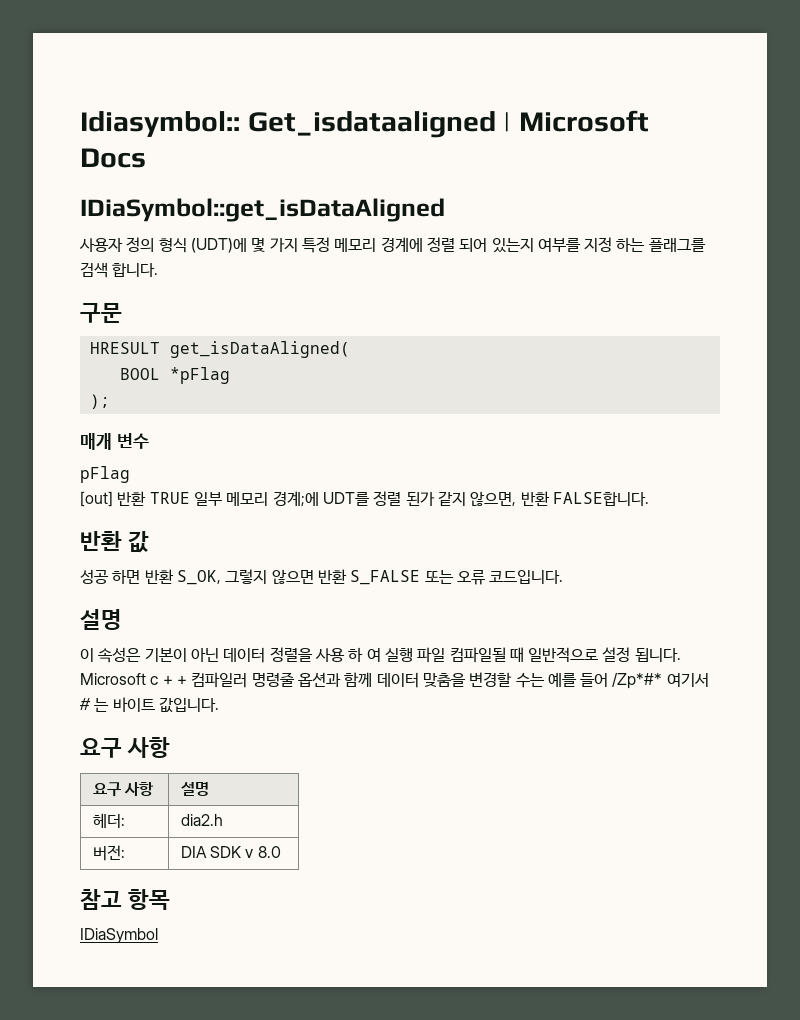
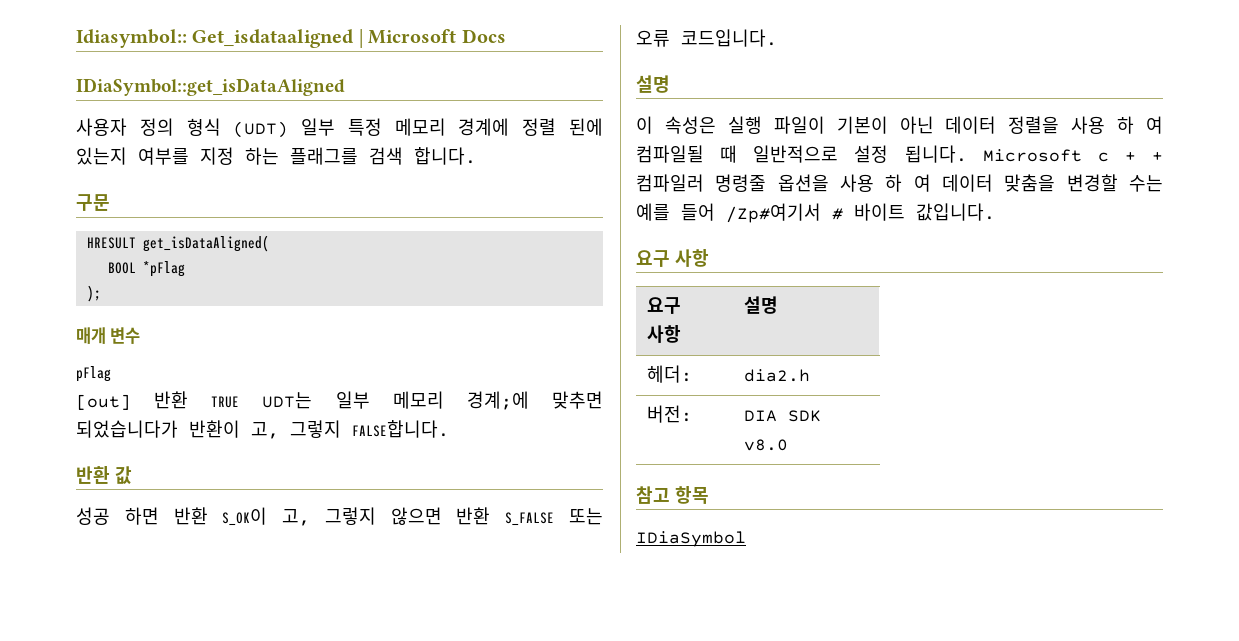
- 사용자 정의 형식 (UDT)에 몇 가지 특정 메모리 경계에 정렬 되어 있는지 여부를 지정 하는 플래그를 검색 합니다.
+ 사용자 정의 형식 (UDT) 일부 특정 메모리 경계에 정렬 된에 있는지 여부를 지정 하는 플래그를 검색 합니다.
- [out] 반환 TRUE 일부 메모리 경계;에 UDT를 정렬 된가 같지 않으면, 반환 FALSE합니다.
+ [out] 반환 TRUE UDT는 일부 메모리 경계;에 맞추면 되었습니다가 반환이 고, 그렇지 FALSE합니다.
- 성공 하면 반환 S_OK, 그렇지 않으면 반환 S_FALSE 또는 오류 코드입니다.
+ 성공 하면 반환 S_OK이 고, 그렇지 않으면 반환 S_FALSE 또는 오류 코드입니다.
- 이 속성은 기본이 아닌 데이터 정렬을 사용 하 여 실행 파일 컴파일될 때 일반적으로 설정 됩니다.
+ 이 속성은 실행 파일이 기본이 아닌 데이터 정렬을 사용 하 여 컴파일될 때 일반적으로 설정 됩니다.
- Microsoft c + + 컴파일러 명령줄 옵션과 함께 데이터 맞춤을 변경할 수는 예를 들어 /Zp*#* 여기서 # 는 바이트 값입니다.
+ Microsoft c + + 컴파일러 명령줄 옵션을 사용 하 여 데이터 맞춤을 변경할 수는 예를 들어 /Zp#여기서 # 바이트 값입니다.
- 버전: | DIA SDK v 8.0
+ 버전: | DIA SDK v8.0

